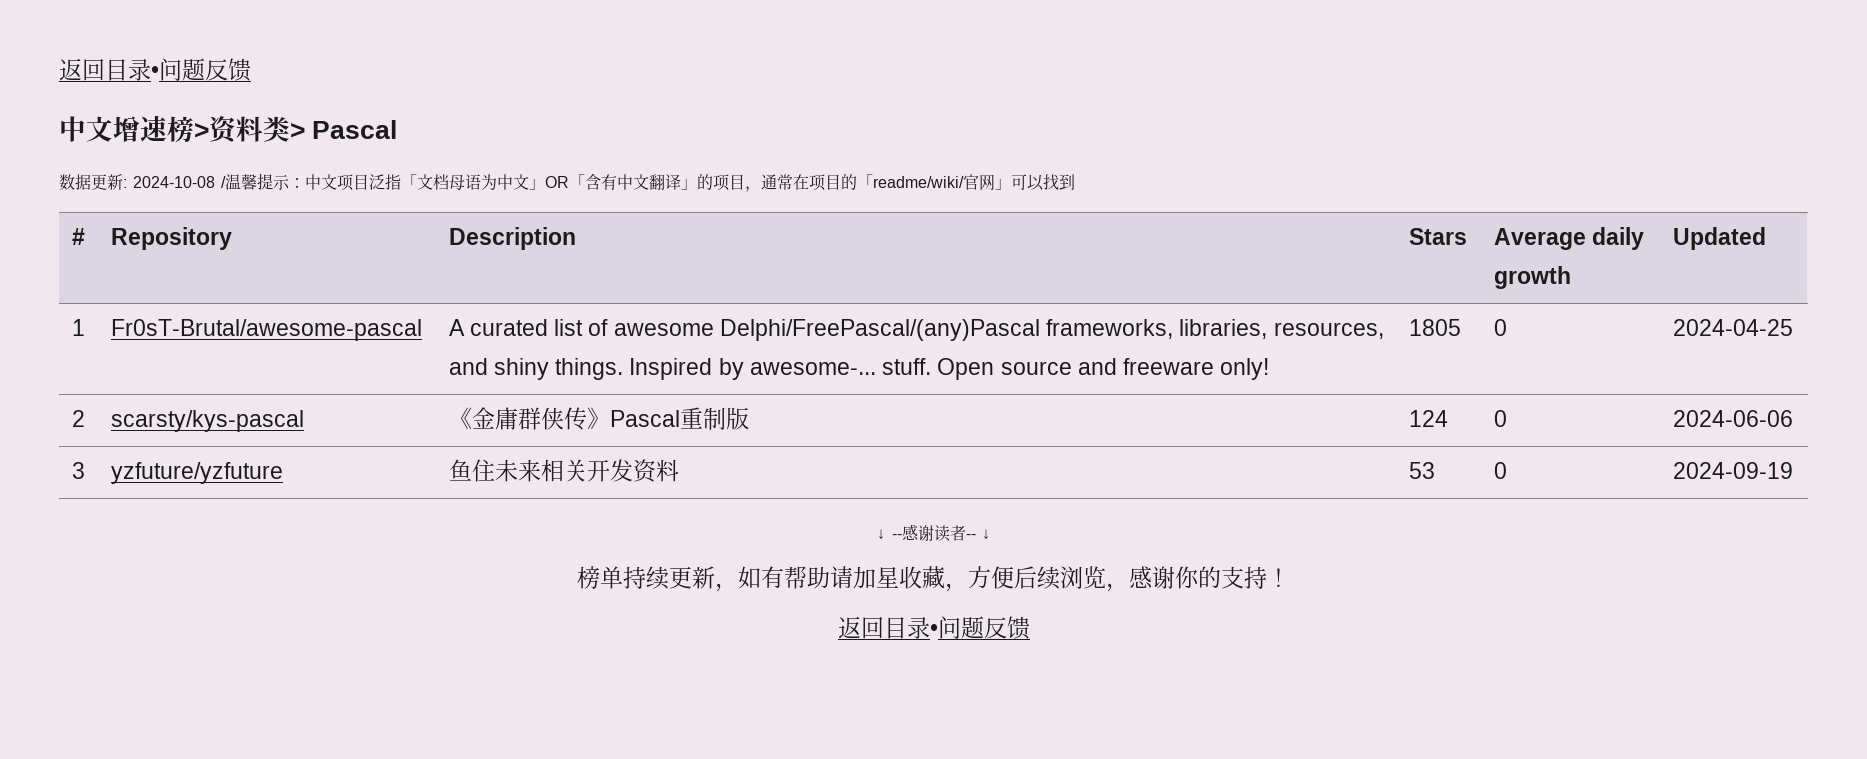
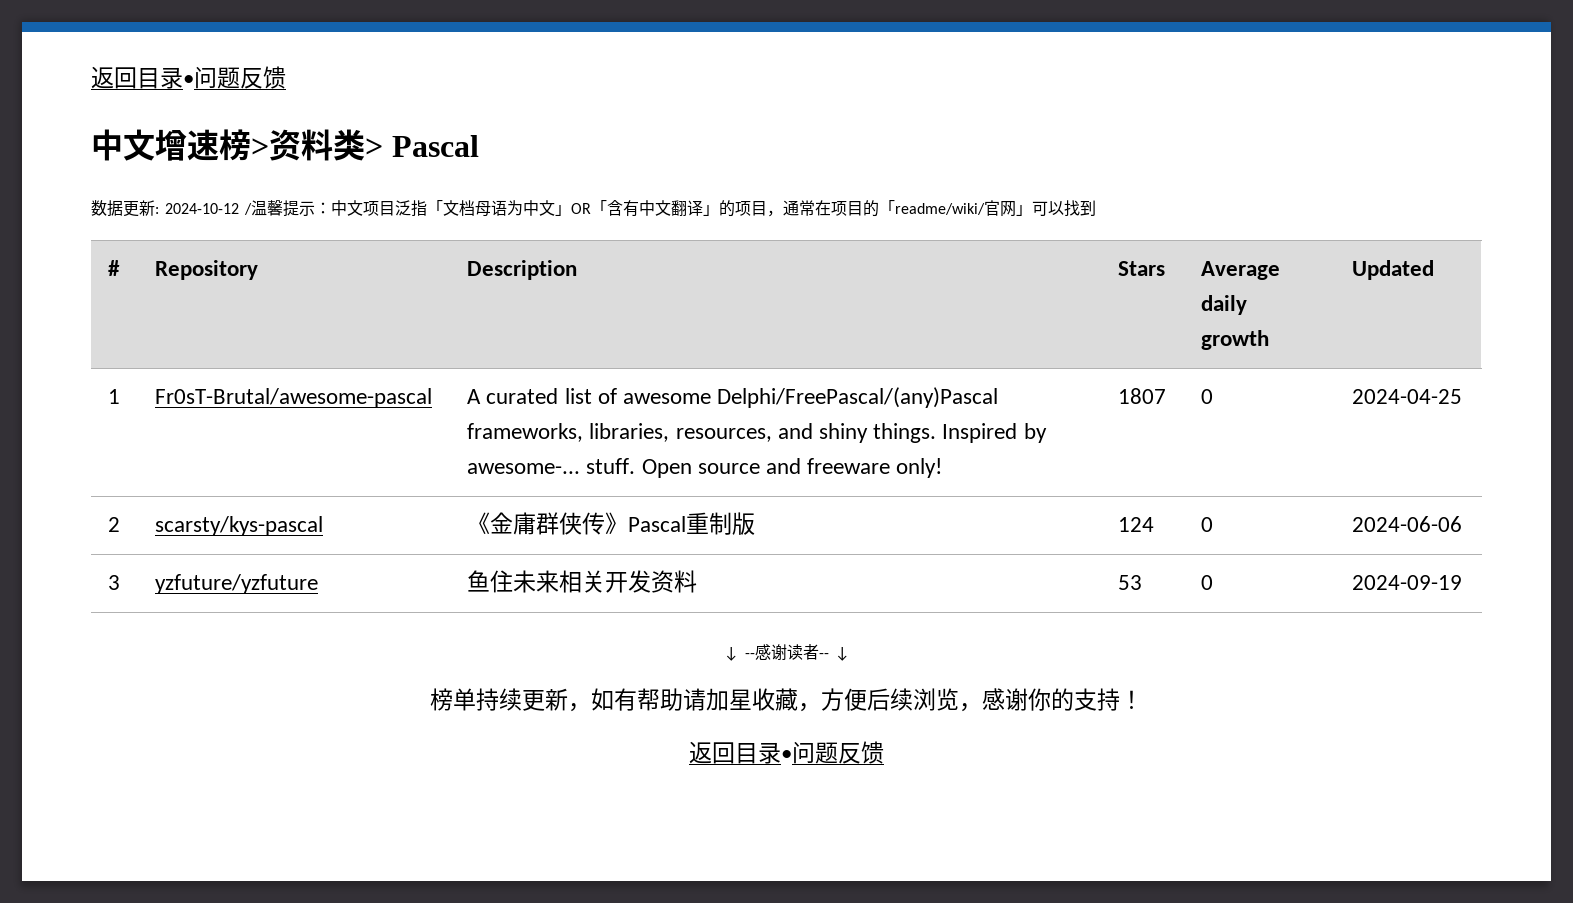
- 数据更新: 2024-10-08 /温馨提示：中文项目泛指「文档母语为中文」OR「含有中文翻译」的项目，通常在项目的「readme/wiki/官网」可以找到
+ 数据更新: 2024-10-12 /温馨提示：中文项目泛指「文档母语为中文」OR「含有中文翻译」的项目，通常在项目的「readme/wiki/官网」可以找到
- 1 | Fr0sT-Brutal/awesome-pascal | A curated list of awesome Delphi/FreePascal/(any)Pascal frameworks, libraries, resources, and shiny things. Inspired by awesome-... stuff. Open source and freeware only! | 1805 | 0 | 2024-04-25
+ 1 | Fr0sT-Brutal/awesome-pascal | A curated list of awesome Delphi/FreePascal/(any)Pascal frameworks, libraries, resources, and shiny things. Inspired by awesome-... stuff. Open source and freeware only! | 1807 | 0 | 2024-04-25

